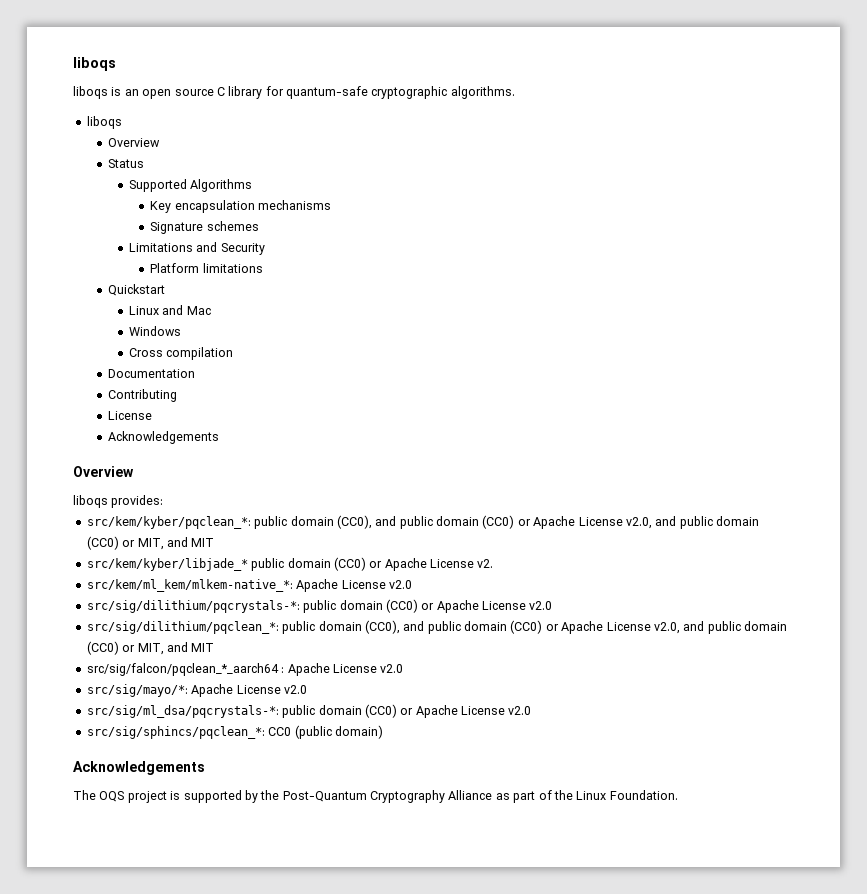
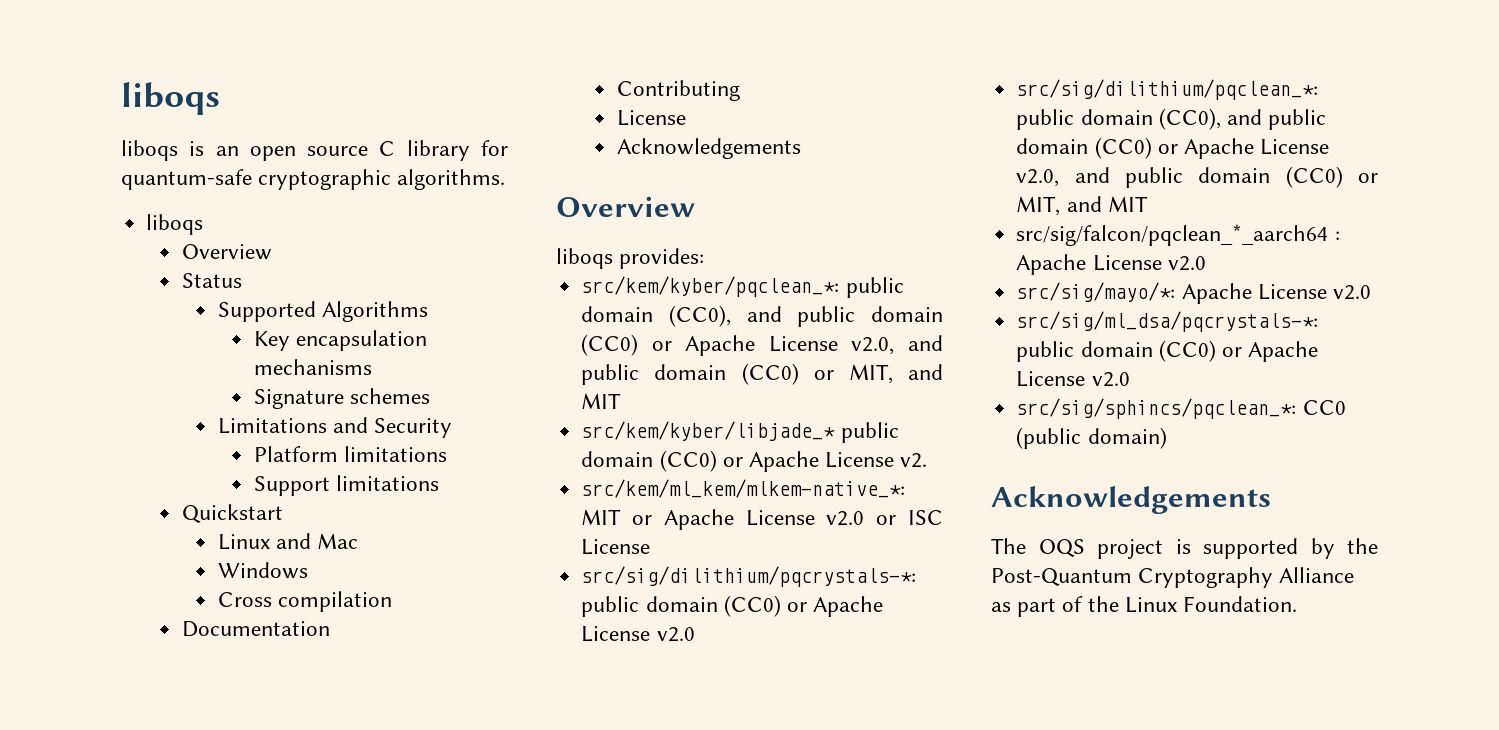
+ Support limitations
- src/kem/ml_kem/mlkem-native_*: Apache License v2.0
+ src/kem/ml_kem/mlkem-native_*: MIT or Apache License v2.0 or ISC License

